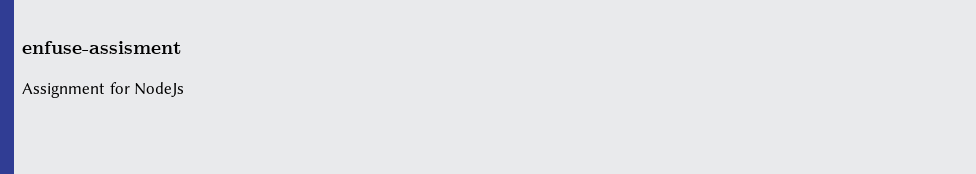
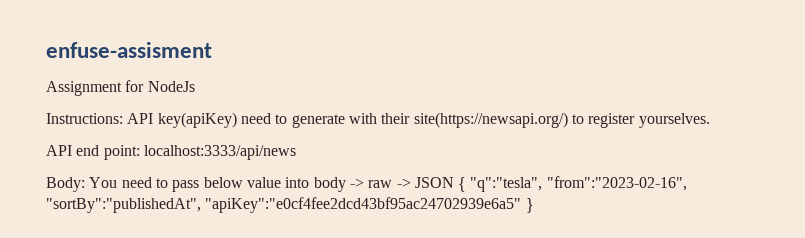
+ Instructions: API key(apiKey) need to generate with their site(https://newsapi.org/) to register yourselves.
+ API end point: localhost:3333/api/news
+ Body: You need to pass below value into body -> raw -> JSON { "q":"tesla", "from":"2023-02-16", "sortBy":"publishedAt", "apiKey":"e0cf4fee2dcd43bf95ac24702939e6a5" }

